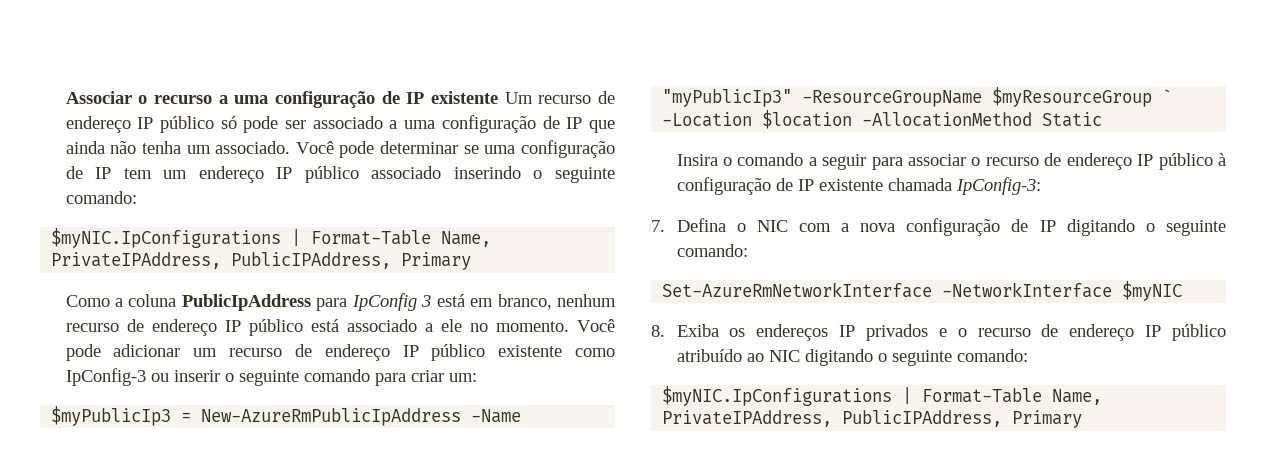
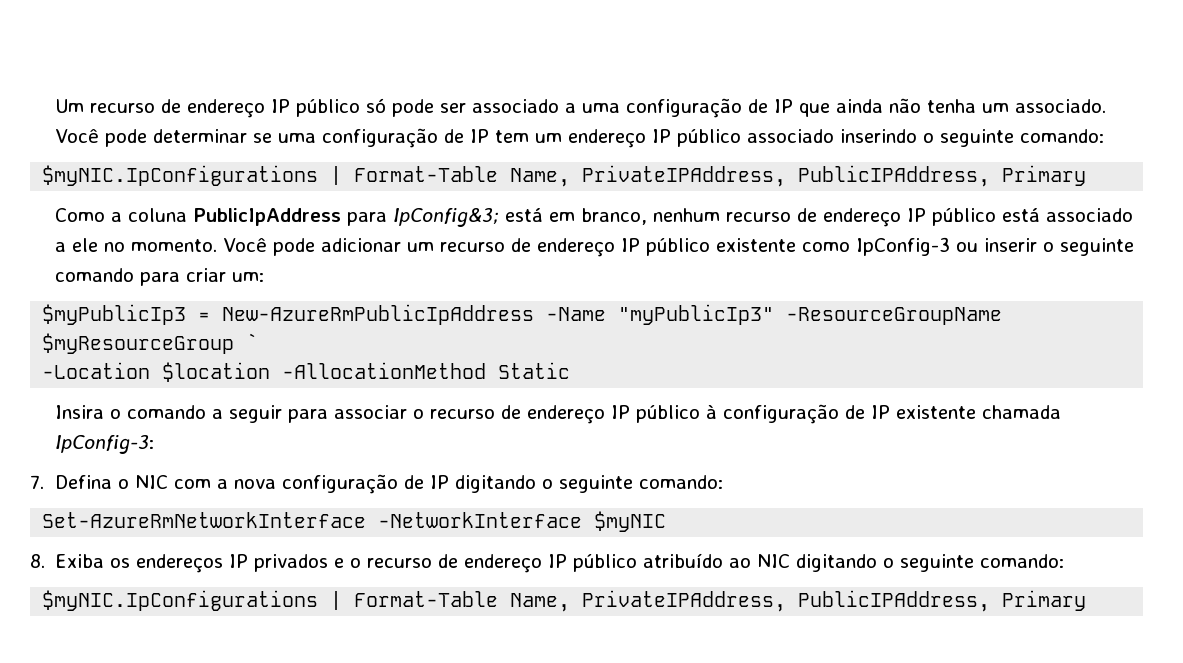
- Associar o recurso a uma configuração de IP existente Um recurso de endereço IP público só pode ser associado a uma configuração de IP que ainda não tenha um associado.
+ Um recurso de endereço IP público só pode ser associado a uma configuração de IP que ainda não tenha um associado.
- Como a coluna PublicIpAddress para IpConfig 3 está em branco, nenhum recurso de endereço IP público está associado a ele no momento.
+ Como a coluna PublicIpAddress para IpConfig&3; está em branco, nenhum recurso de endereço IP público está associado a ele no momento.

